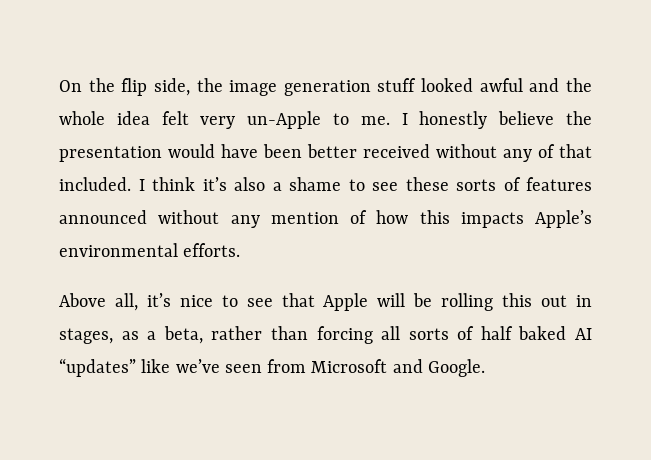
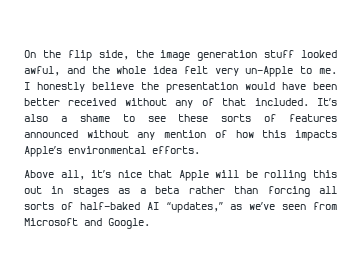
- On the flip side, the image generation stuff looked awful and the whole idea felt very un-Apple to me.
+ On the flip side, the image generation stuff looked awful, and the whole idea felt very un-Apple to me.
- I think it’s also a shame to see these sorts of features announced without any mention of how this impacts Apple’s environmental efforts.
+ It’s also a shame to see these sorts of features announced without any mention of how this impacts Apple’s environmental efforts.
- Above all, it’s nice to see that Apple will be rolling this out in stages, as a beta, rather than forcing all sorts of half baked AI “updates” like we’ve seen from Microsoft and Google.
+ Above all, it’s nice that Apple will be rolling this out in stages as a beta rather than forcing all sorts of half-baked AI “updates,” as we’ve seen from Microsoft and Google.

